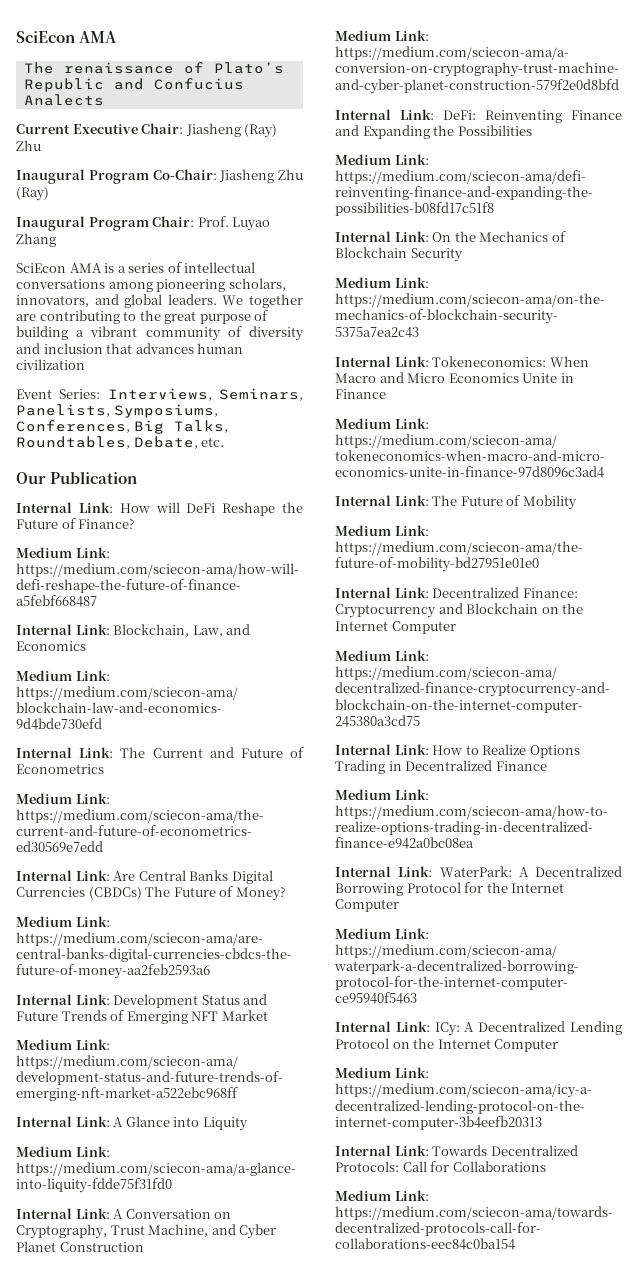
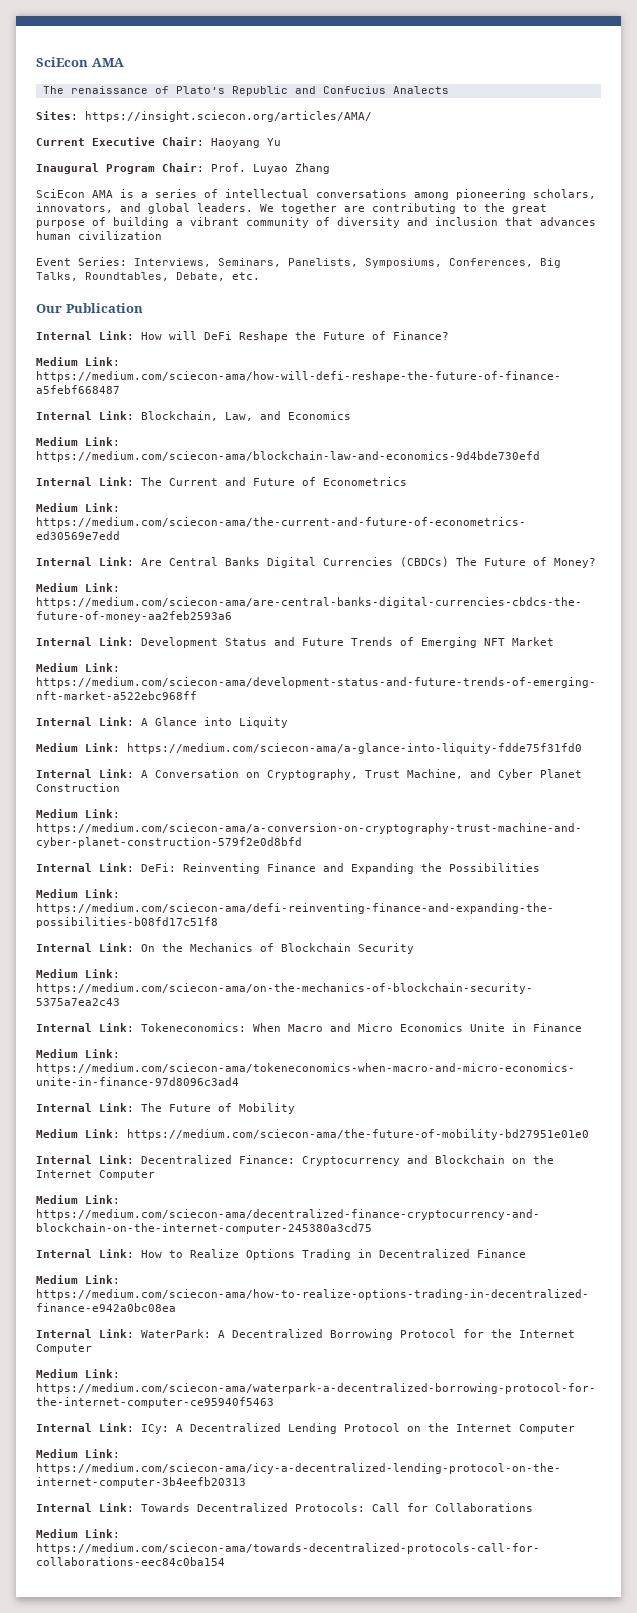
+ Sites: https://insight.sciecon.org/articles/AMA/
- Current Executive Chair: Jiasheng (Ray) Zhu
- Inaugural Program Co-Chair: Jiasheng Zhu (Ray)
+ Current Executive Chair: Haoyang Yu

